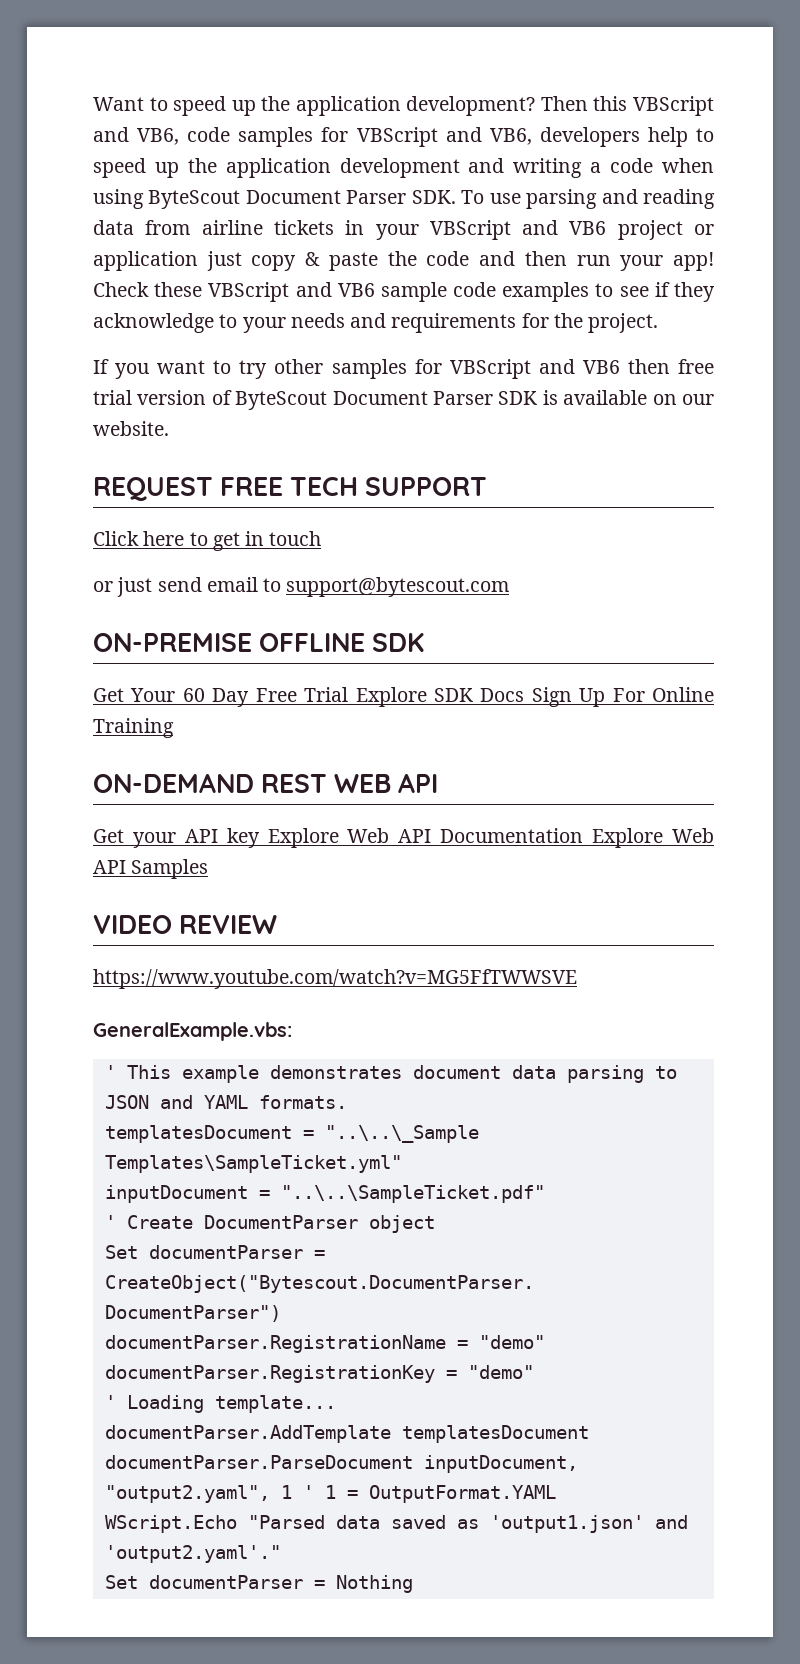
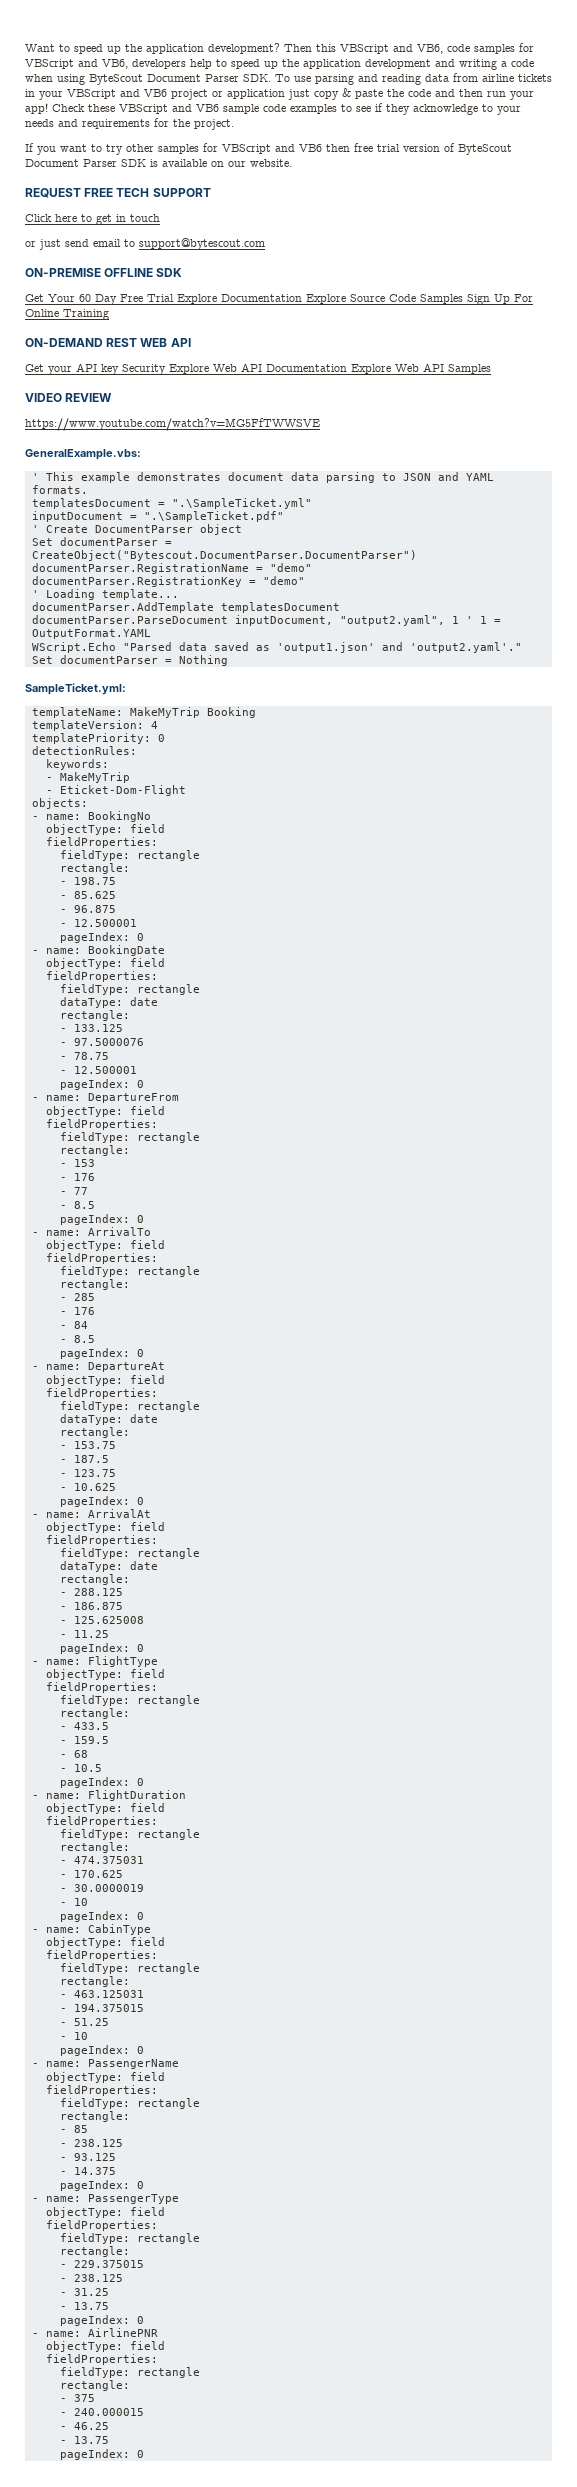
- Get Your 60 Day Free Trial Explore SDK Docs Sign Up For Online Training
+ Get Your 60 Day Free Trial Explore Documentation Explore Source Code Samples Sign Up For Online Training
- Get your API key Explore Web API Documentation Explore Web API Samples
+ Get your API key Security Explore Web API Documentation Explore Web API Samples
- templatesDocument = "..\..\_Sample Templates\SampleTicket.yml"
+ templatesDocument = ".\SampleTicket.yml"
- inputDocument = "..\..\SampleTicket.pdf"
+ inputDocument = ".\SampleTicket.pdf"
+ SampleTicket.yml:
+ templateName: MakeMyTrip Booking
+ templateVersion: 4
+ templatePriority: 0
+ detectionRules:
+ keywords:
+ - MakeMyTrip
+ - Eticket-Dom-Flight
+ objects:
+ - name: BookingNo
+ objectType: field
+ fieldProperties:
+ fieldType: rectangle
+ rectangle:
+ - 198.75
+ - 85.625
+ - 96.875
+ - 12.500001
+ pageIndex: 0
+ - name: BookingDate
+ objectType: field
+ fieldProperties:
+ fieldType: rectangle
+ dataType: date
+ rectangle:
+ - 133.125
+ - 97.5000076
+ - 78.75
+ - 12.500001
+ pageIndex: 0
+ - name: DepartureFrom
+ objectType: field
+ fieldProperties:
+ fieldType: rectangle
+ rectangle:
+ - 153
+ - 176
+ - 77
+ - 8.5
+ pageIndex: 0
+ - name: ArrivalTo
+ objectType: field
+ fieldProperties:
+ fieldType: rectangle
+ rectangle:
+ - 285
+ - 176
+ - 84
+ - 8.5
+ pageIndex: 0
+ - name: DepartureAt
+ objectType: field
+ fieldProperties:
+ fieldType: rectangle
+ dataType: date
+ rectangle:
+ - 153.75
+ - 187.5
+ - 123.75
+ - 10.625
+ pageIndex: 0
+ - name: ArrivalAt
+ objectType: field
+ fieldProperties:
+ fieldType: rectangle
+ dataType: date
+ rectangle:
+ - 288.125
+ - 186.875
+ - 125.625008
+ - 11.25
+ pageIndex: 0
+ - name: FlightType
+ objectType: field
+ fieldProperties:
+ fieldType: rectangle
+ rectangle:
+ - 433.5
+ - 159.5
+ - 68
+ - 10.5
+ pageIndex: 0
+ - name: FlightDuration
+ objectType: field
+ fieldProperties:
+ fieldType: rectangle
+ rectangle:
+ - 474.375031
+ - 170.625
+ - 30.0000019
+ - 10
+ pageIndex: 0
+ - name: CabinType
+ objectType: field
+ fieldProperties:
+ fieldType: rectangle
+ rectangle:
+ - 463.125031
+ - 194.375015
+ - 51.25
+ - 10
+ pageIndex: 0
+ - name: PassengerName
+ objectType: field
+ fieldProperties:
+ fieldType: rectangle
+ rectangle:
+ - 85
+ - 238.125
+ - 93.125
+ - 14.375
+ pageIndex: 0
+ - name: PassengerType
+ objectType: field
+ fieldProperties:
+ fieldType: rectangle
+ rectangle:
+ - 229.375015
+ - 238.125
+ - 31.25
+ - 13.75
+ pageIndex: 0
+ - name: AirlinePNR
+ objectType: field
+ fieldProperties:
+ fieldType: rectangle
+ rectangle:
+ - 375
+ - 240.000015
+ - 46.25
+ - 13.75
+ pageIndex: 0

